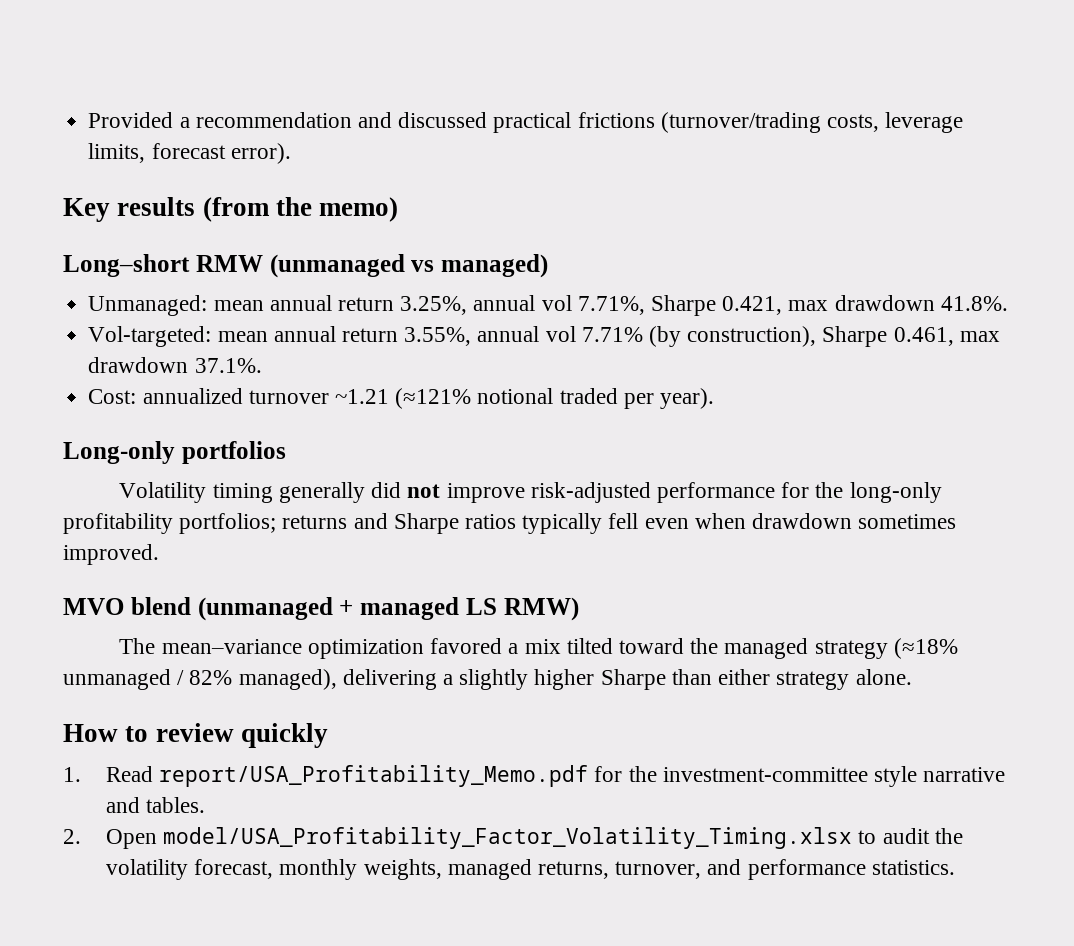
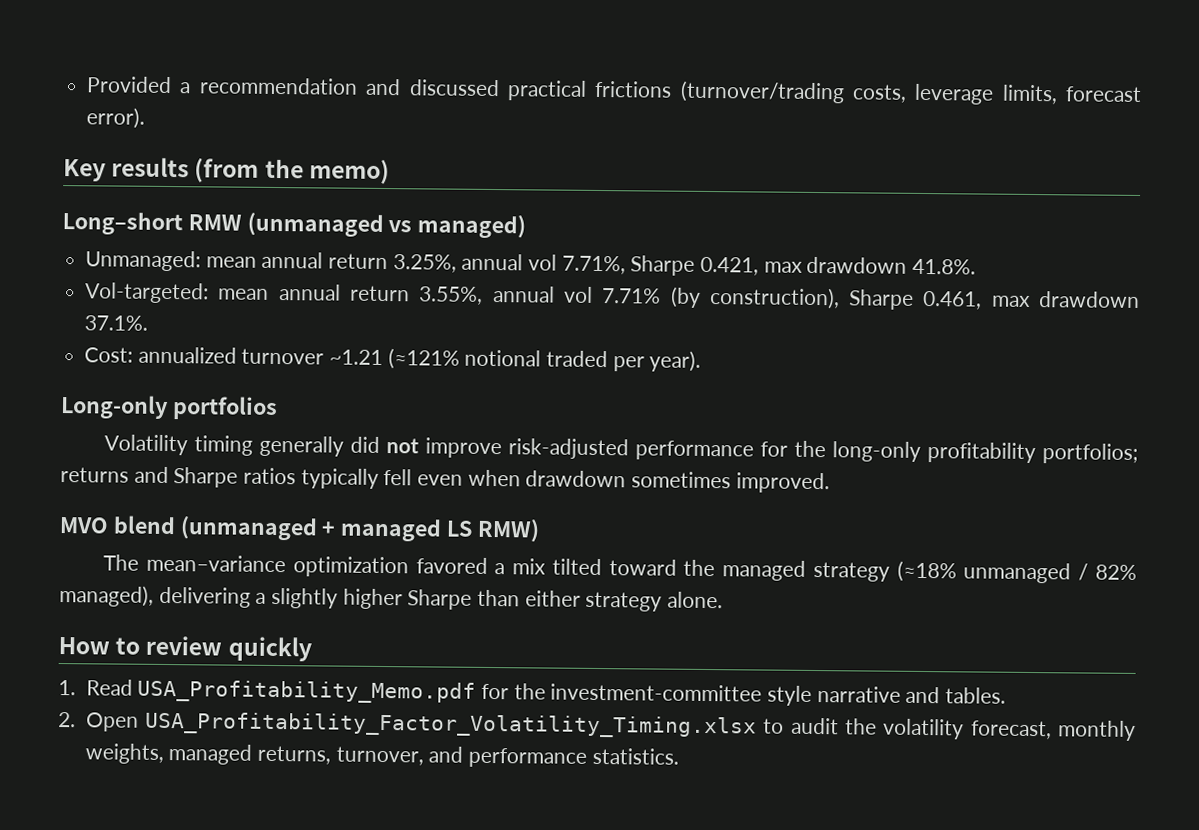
- 1. Read report/USA_Profitability_Memo.pdf for the investment-committee style narrative and tables.
+ 1. Read USA_Profitability_Memo.pdf for the investment-committee style narrative and tables.
- 2. Open model/USA_Profitability_Factor_Volatility_Timing.xlsx to audit the volatility forecast, monthly weights, managed returns, turnover, and performance statistics.
+ 2. Open USA_Profitability_Factor_Volatility_Timing.xlsx to audit the volatility forecast, monthly weights, managed returns, turnover, and performance statistics.

